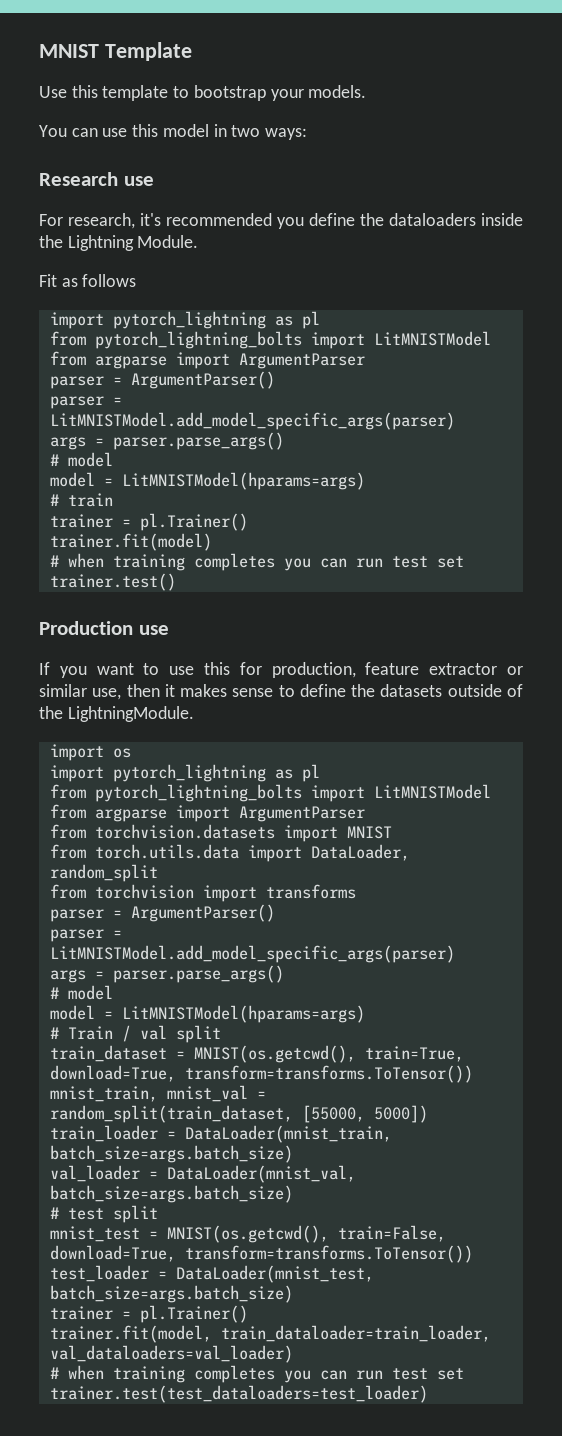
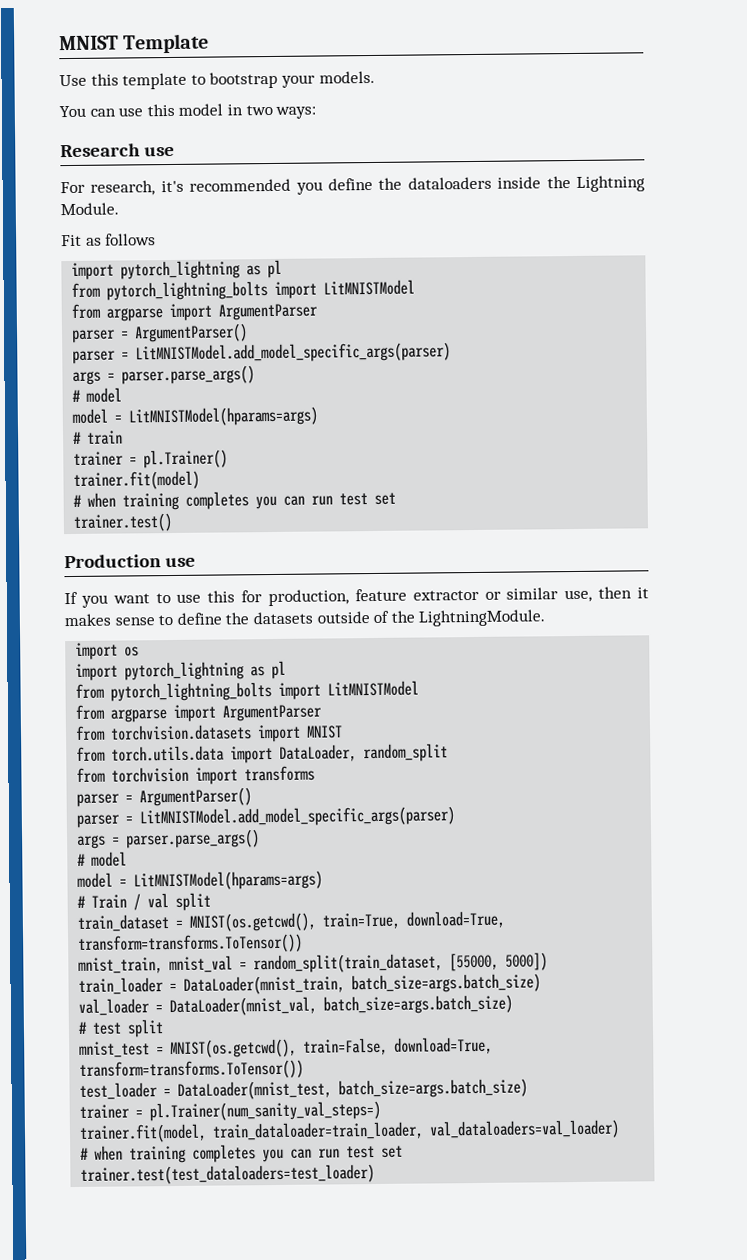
  test_loader = DataLoader(mnist_test, batch_size=args.batch_size)
- trainer = pl.Trainer()
+ trainer = pl.Trainer(num_sanity_val_steps=)

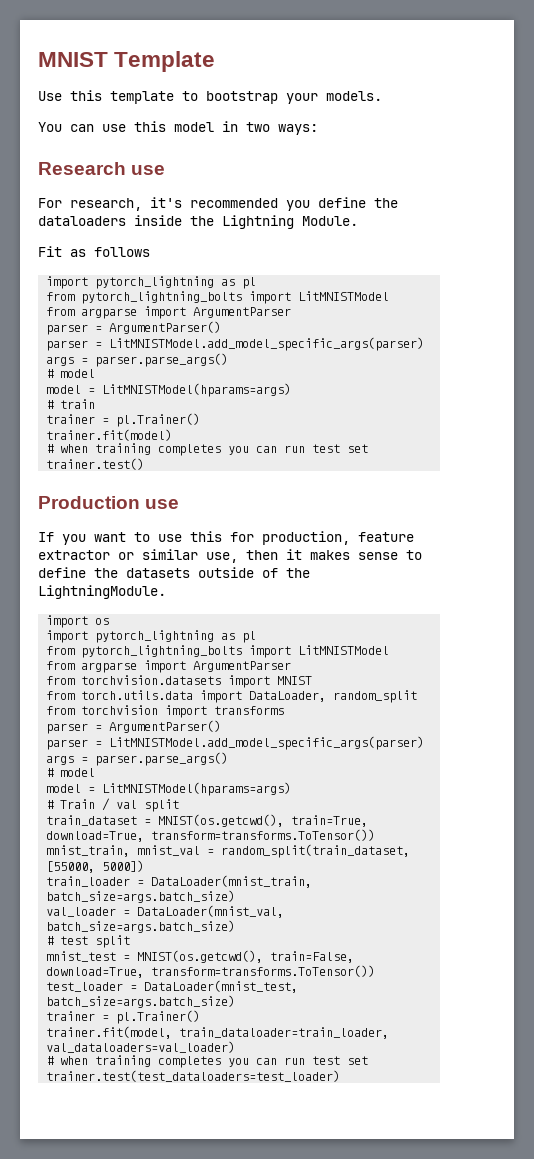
  test_loader = DataLoader(mnist_test, batch_size=args.batch_size)
- trainer = pl.Trainer(num_sanity_val_steps=)
+ trainer = pl.Trainer()

